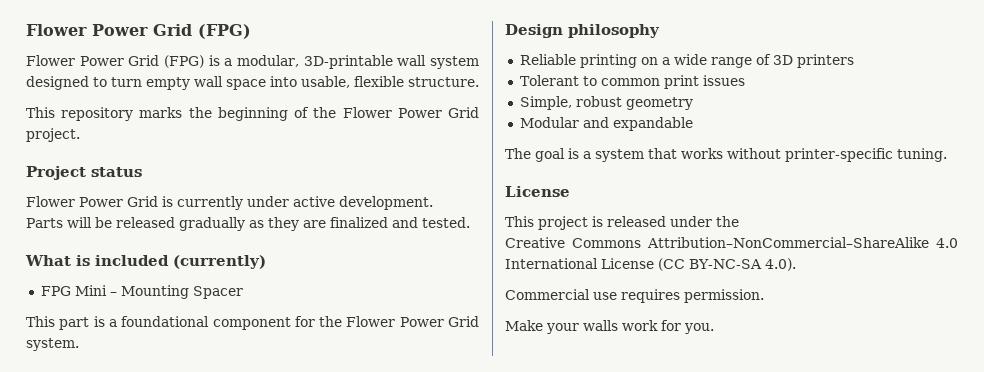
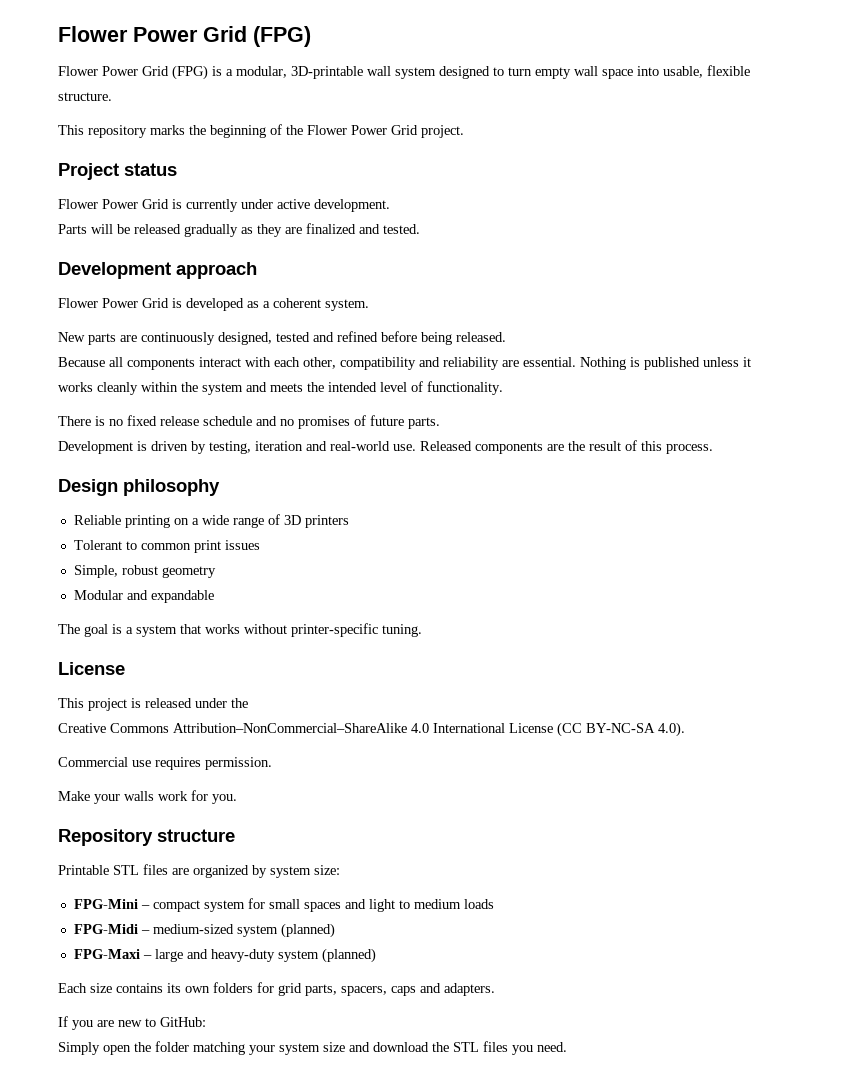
- What is included (currently)
- FPG Mini – Mounting Spacer
- This part is a foundational component for the Flower Power Grid system.
+ Development approach
+ Flower Power Grid is developed as a coherent system.
+ New parts are continuously designed, tested and refined before being released.
+ Because all components interact with each other, compatibility and reliability are essential. Nothing is published unless it works cleanly within the system and meets the intended level of functionality.
+ There is no fixed release schedule and no promises of future parts.
+ Development is driven by testing, iteration and real-world use. Released components are the result of this process.
+ Repository structure
+ Printable STL files are organized by system size:
+ FPG-Mini – compact system for small spaces and light to medium loads
+ FPG-Midi – medium-sized system (planned)
+ FPG-Maxi – large and heavy-duty system (planned)
+ Each size contains its own folders for grid parts, spacers, caps and adapters.
+ If you are new to GitHub:
+ Simply open the folder matching your system size and download the STL files you need.

